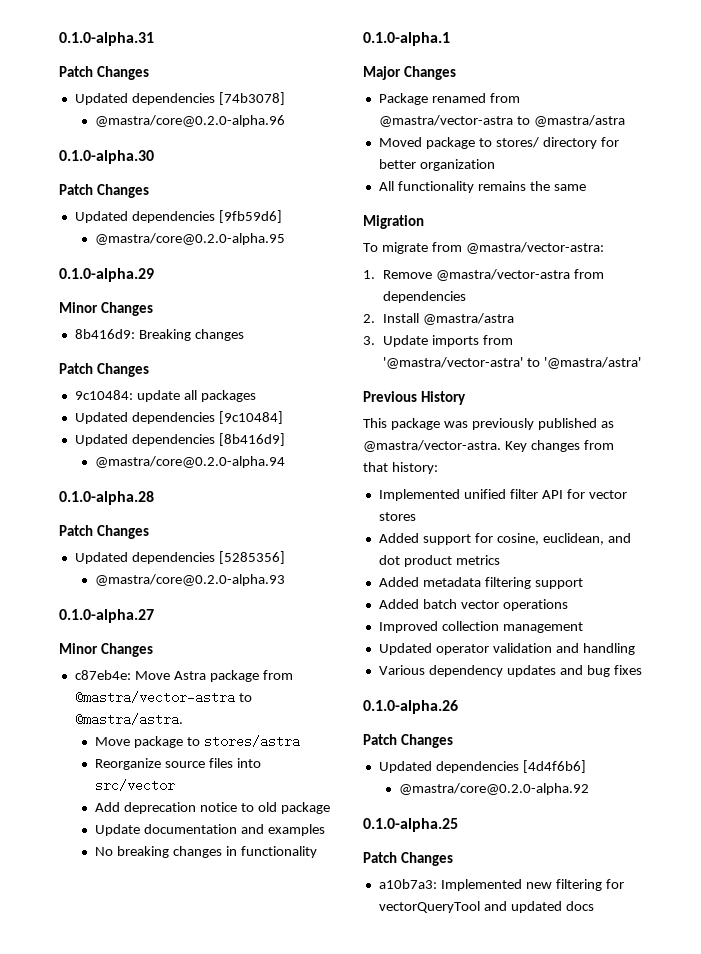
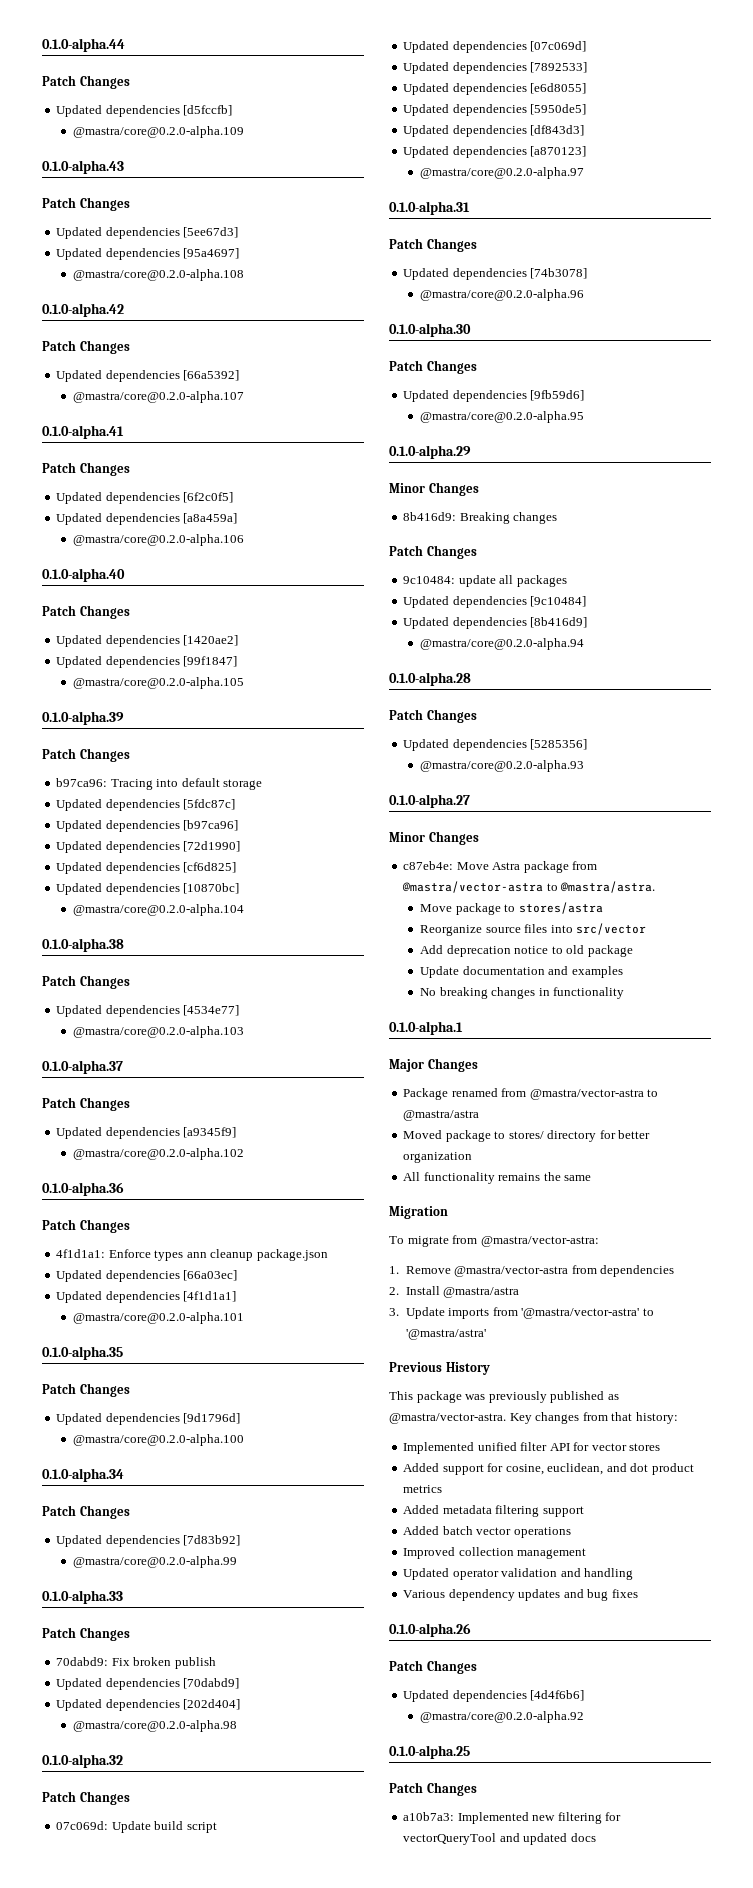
+ 0.1.0-alpha.44
+ Patch Changes
+ Updated dependencies [d5fccfb]
+ @mastra/core@0.2.0-alpha.109
+ 0.1.0-alpha.43
+ Patch Changes
+ Updated dependencies [5ee67d3]
+ Updated dependencies [95a4697]
+ @mastra/core@0.2.0-alpha.108
+ 0.1.0-alpha.42
+ Patch Changes
+ Updated dependencies [66a5392]
+ @mastra/core@0.2.0-alpha.107
+ 0.1.0-alpha.41
+ Patch Changes
+ Updated dependencies [6f2c0f5]
+ Updated dependencies [a8a459a]
+ @mastra/core@0.2.0-alpha.106
+ 0.1.0-alpha.40
+ Patch Changes
+ Updated dependencies [1420ae2]
+ Updated dependencies [99f1847]
+ @mastra/core@0.2.0-alpha.105
+ 0.1.0-alpha.39
+ Patch Changes
+ b97ca96: Tracing into default storage
+ Updated dependencies [5fdc87c]
+ Updated dependencies [b97ca96]
+ Updated dependencies [72d1990]
+ Updated dependencies [cf6d825]
+ Updated dependencies [10870bc]
+ @mastra/core@0.2.0-alpha.104
+ 0.1.0-alpha.38
+ Patch Changes
+ Updated dependencies [4534e77]
+ @mastra/core@0.2.0-alpha.103
+ 0.1.0-alpha.37
+ Patch Changes
+ Updated dependencies [a9345f9]
+ @mastra/core@0.2.0-alpha.102
+ 0.1.0-alpha.36
+ Patch Changes
+ 4f1d1a1: Enforce types ann cleanup package.json
+ Updated dependencies [66a03ec]
+ Updated dependencies [4f1d1a1]
+ @mastra/core@0.2.0-alpha.101
+ 0.1.0-alpha.35
+ Patch Changes
+ Updated dependencies [9d1796d]
+ @mastra/core@0.2.0-alpha.100
+ 0.1.0-alpha.34
+ Patch Changes
+ Updated dependencies [7d83b92]
+ @mastra/core@0.2.0-alpha.99
+ 0.1.0-alpha.33
+ Patch Changes
+ 70dabd9: Fix broken publish
+ Updated dependencies [70dabd9]
+ Updated dependencies [202d404]
+ @mastra/core@0.2.0-alpha.98
+ 0.1.0-alpha.32
+ Patch Changes
+ 07c069d: Update build script
+ Updated dependencies [07c069d]
+ Updated dependencies [7892533]
+ Updated dependencies [e6d8055]
+ Updated dependencies [5950de5]
+ Updated dependencies [df843d3]
+ Updated dependencies [a870123]
+ @mastra/core@0.2.0-alpha.97

